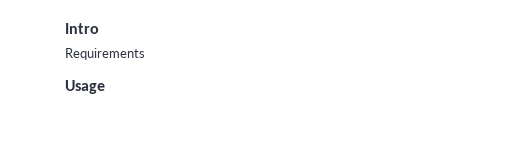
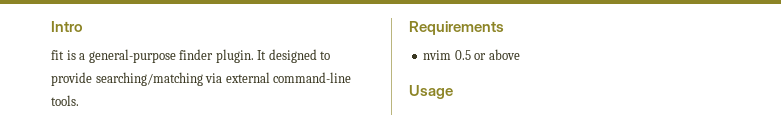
+ fit is a general-purpose finder plugin. It designed to provide searching/matching via external command-line tools.
  Requirements
+ nvim 0.5 or above

